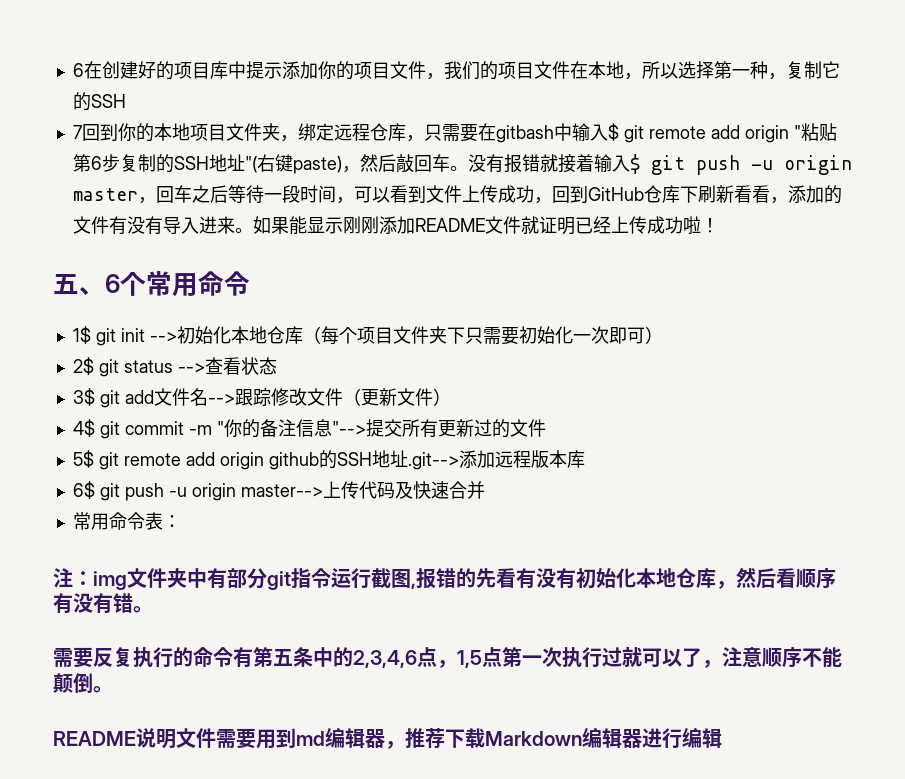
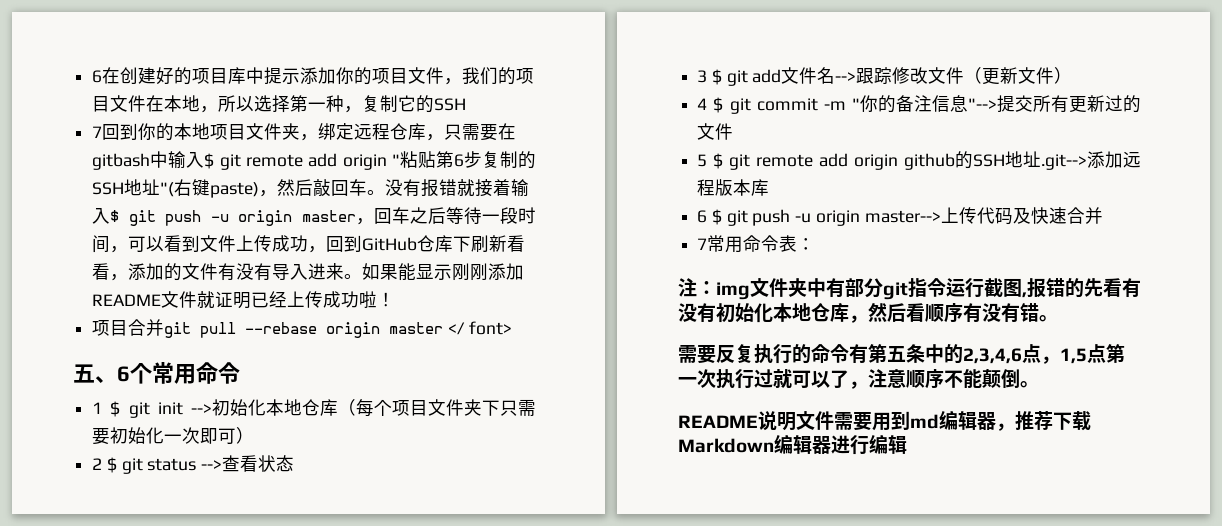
+ 项目合并git pull --rebase origin master </ font>
- 1$ git init -->初始化本地仓库（每个项目文件夹下只需要初始化一次即可）
+ 1 $ git init -->初始化本地仓库（每个项目文件夹下只需要初始化一次即可）
- 2$ git status -->查看状态
+ 2 $ git status -->查看状态
- 3$ git add文件名-->跟踪修改文件（更新文件）
+ 3 $ git add文件名-->跟踪修改文件（更新文件）
- 4$ git commit -m "你的备注信息"-->提交所有更新过的文件
+ 4 $ git commit -m "你的备注信息"-->提交所有更新过的文件
- 5$ git remote add origin github的SSH地址.git-->添加远程版本库
+ 5 $ git remote add origin github的SSH地址.git-->添加远程版本库
- 6$ git push -u origin master-->上传代码及快速合并
+ 6 $ git push -u origin master-->上传代码及快速合并
- 常用命令表：
+ 7常用命令表：

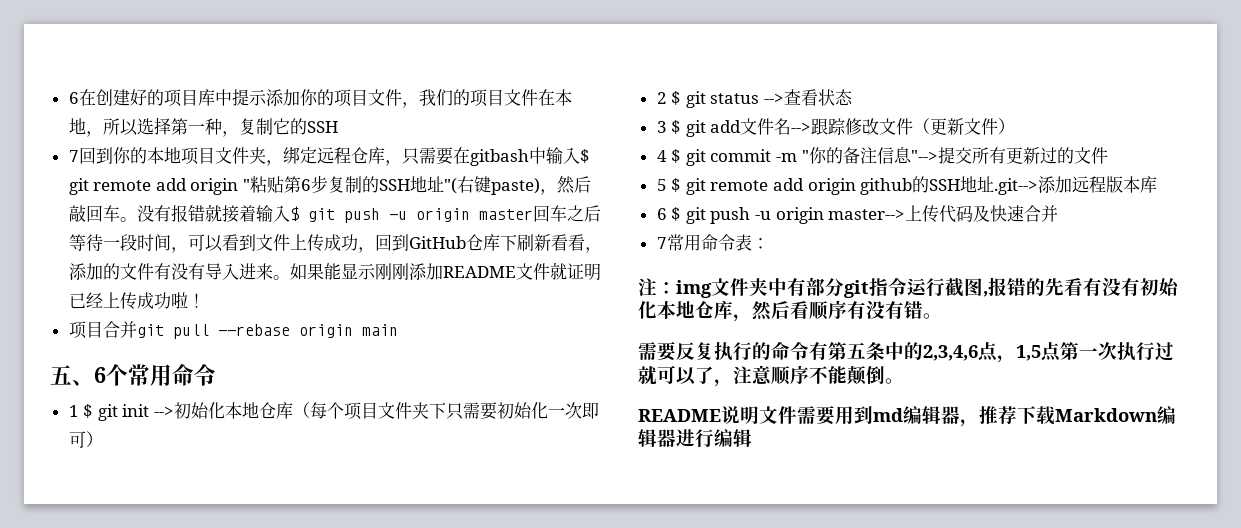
- 没有报错就接着输入$ git push -u origin master，回车之后等待一段时间，可以看到文件上传成功，回到GitHub仓库下刷新看看，添加的文件有没有导入进来。
+ 没有报错就接着输入$ git push -u origin master回车之后等待一段时间，可以看到文件上传成功，回到GitHub仓库下刷新看看，添加的文件有没有导入进来。
- 项目合并git pull --rebase origin master </ font>
+ 项目合并git pull --rebase origin main

